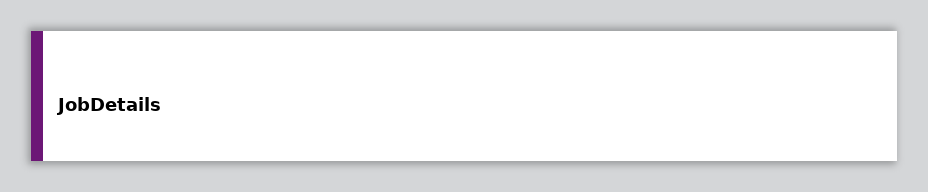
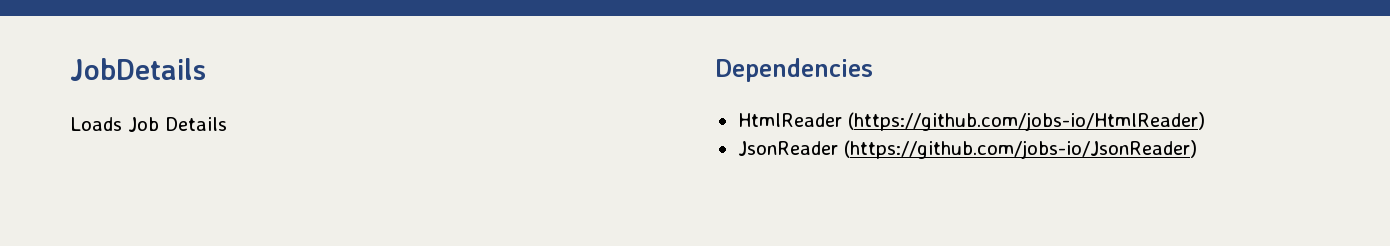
+ Loads Job Details
+ Dependencies
+ HtmlReader (https://github.com/jobs-io/HtmlReader)
+ JsonReader (https://github.com/jobs-io/JsonReader)

